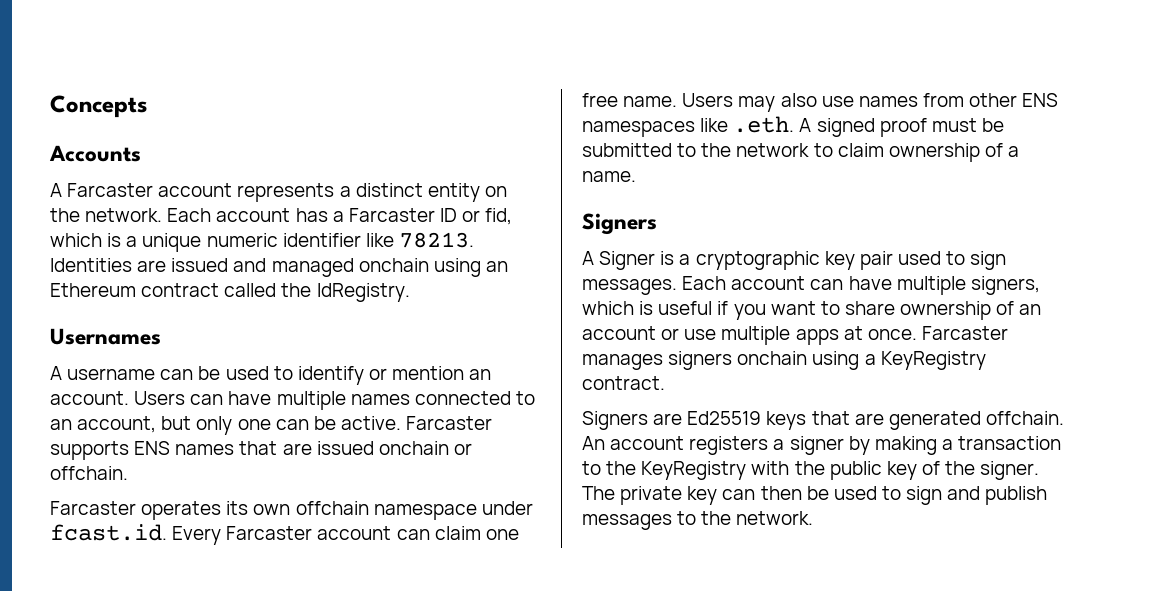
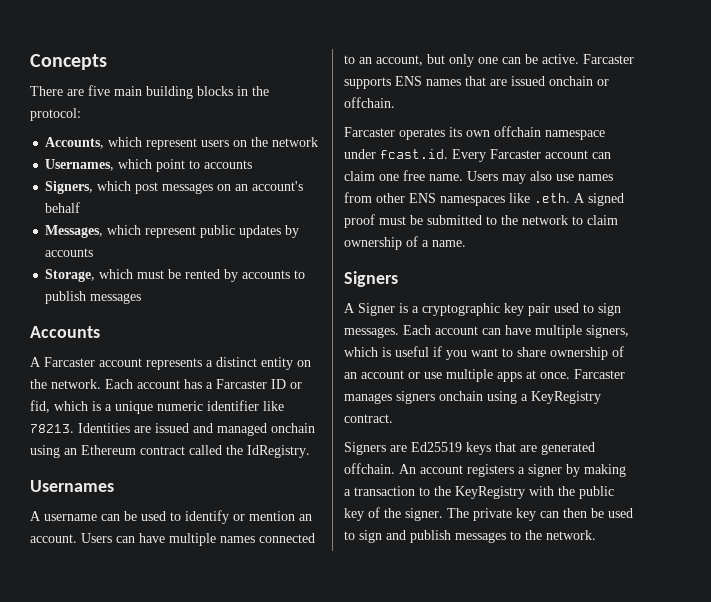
+ There are five main building blocks in the protocol:
+ Accounts, which represent users on the network
+ Usernames, which point to accounts
+ Signers, which post messages on an account's behalf
+ Messages, which represent public updates by accounts
+ Storage, which must be rented by accounts to publish messages

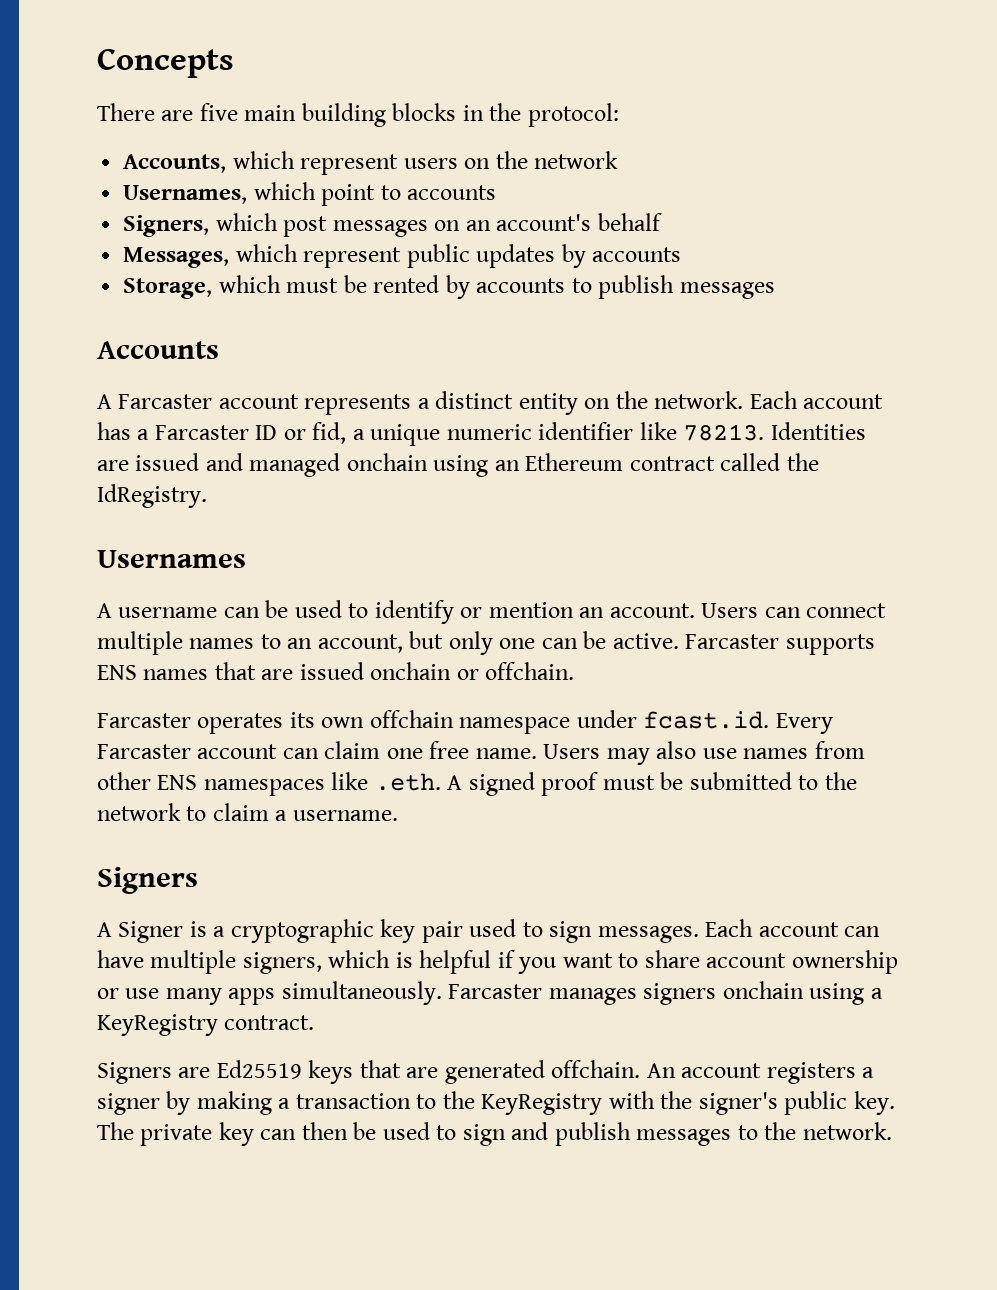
- Each account has a Farcaster ID or fid, which is a unique numeric identifier like 78213.
+ Each account has a Farcaster ID or fid, a unique numeric identifier like 78213.
- Users can have multiple names connected to an account, but only one can be active.
+ Users can connect multiple names to an account, but only one can be active.
- Users may also use names from other ENS namespaces like .eth. A signed proof must be submitted to the network to claim ownership of a name.
+ Users may also use names from other ENS namespaces like .eth. A signed proof must be submitted to the network to claim a username.
- Each account can have multiple signers, which is useful if you want to share ownership of an account or use multiple apps at once.
+ Each account can have multiple signers, which is helpful if you want to share account ownership or use many apps simultaneously.
- An account registers a signer by making a transaction to the KeyRegistry with the public key of the signer.
+ An account registers a signer by making a transaction to the KeyRegistry with the signer's public key.

